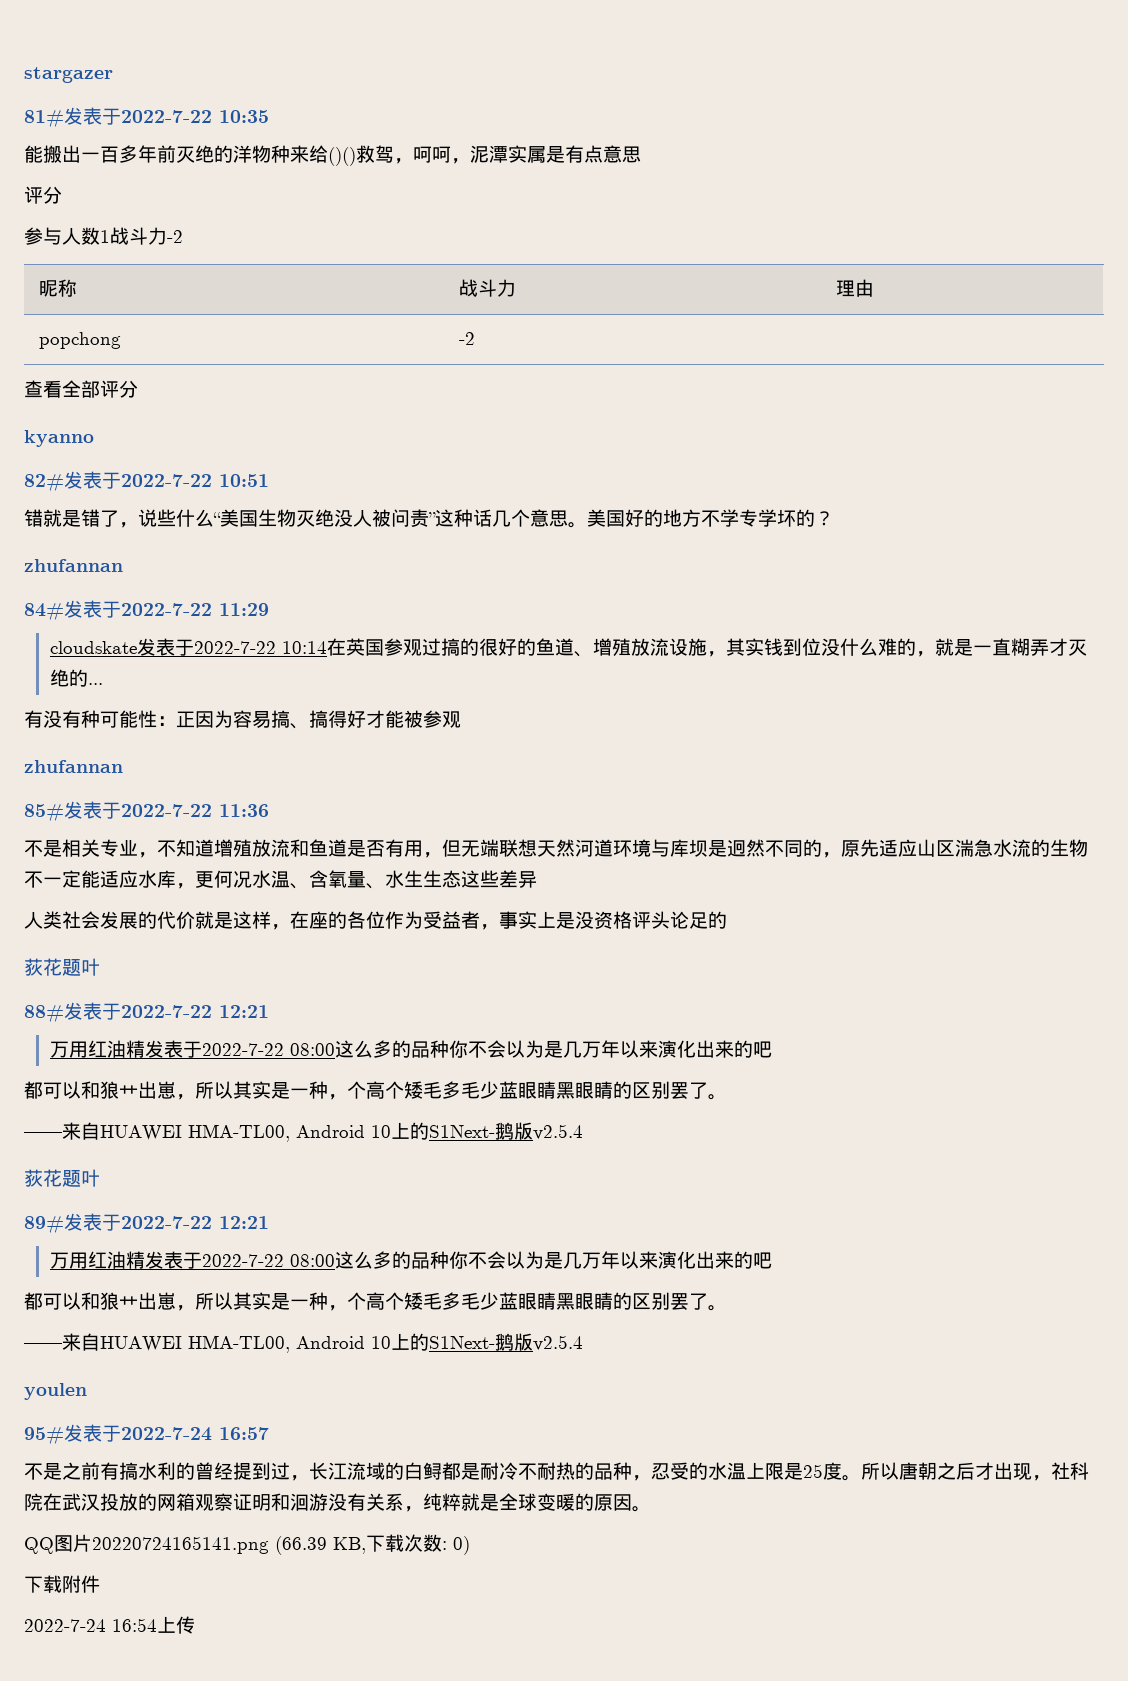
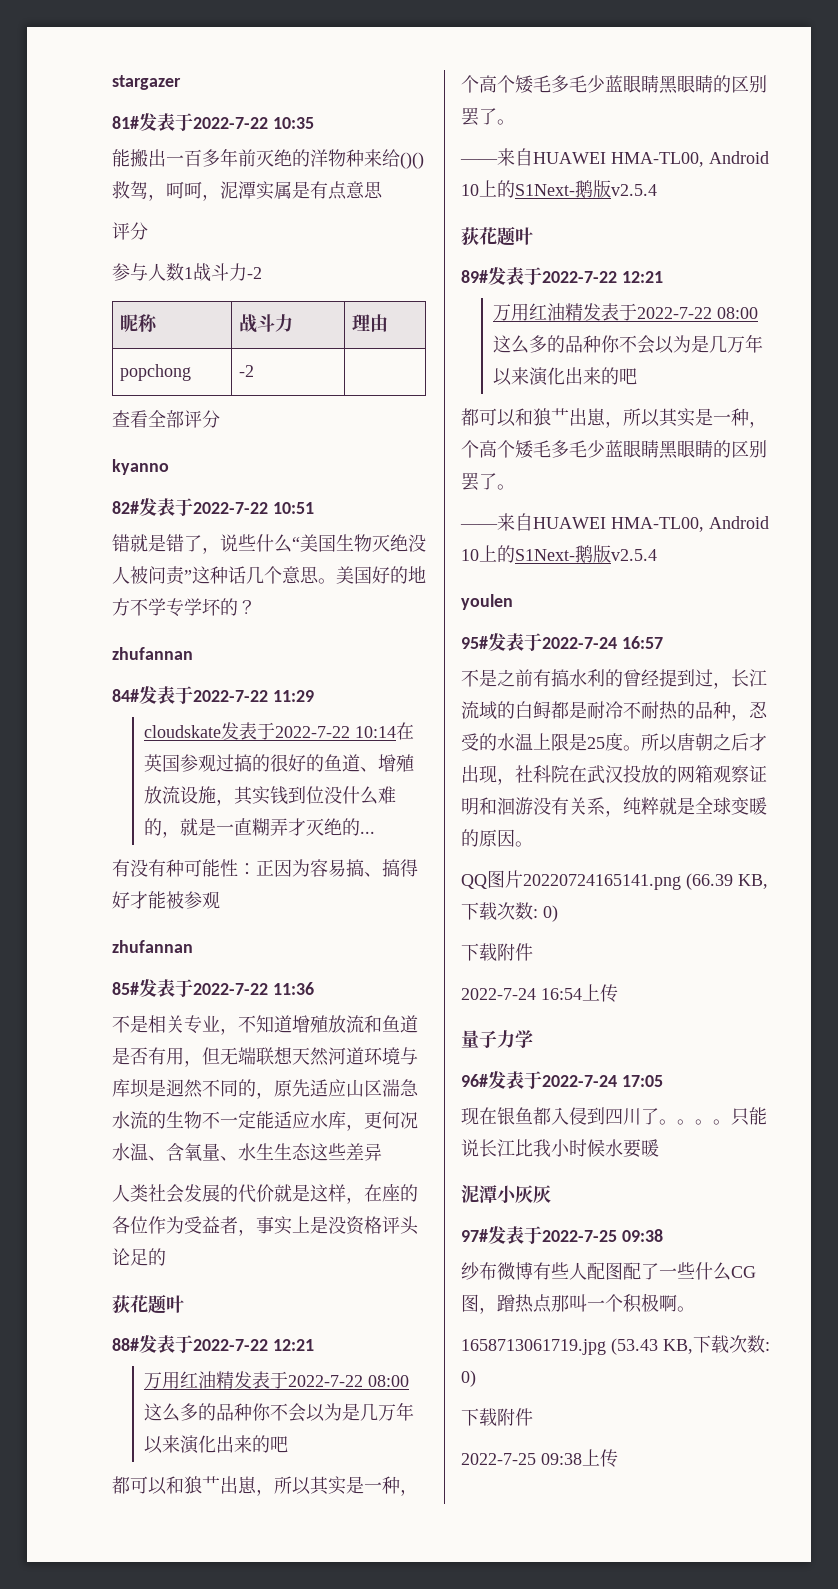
+ 量子力学
+ 96#发表于2022-7-24 17:05
+ 现在银鱼都入侵到四川了。。。。只能说长江比我小时候水要暖
+ 泥潭小灰灰
+ 97#发表于2022-7-25 09:38
+ 纱布微博有些人配图配了一些什么CG图，蹭热点那叫一个积极啊。
+ 1658713061719.jpg (53.43 KB,下载次数: 0)
+ 下载附件
+ 2022-7-25 09:38上传

